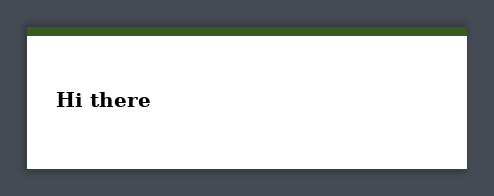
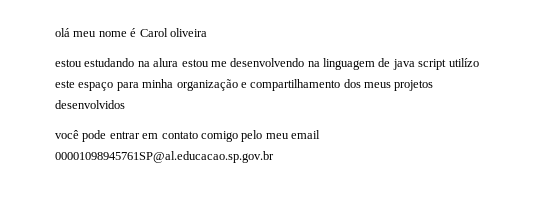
- Hi there
+ olá meu nome é Carol oliveira
+ estou estudando na alura estou me desenvolvendo na linguagem de java script utilízo este espaço para minha organização e compartilhamento dos meus projetos desenvolvidos
+ você pode entrar em contato comigo pelo meu email 00001098945761SP@al.educacao.sp.gov.br

